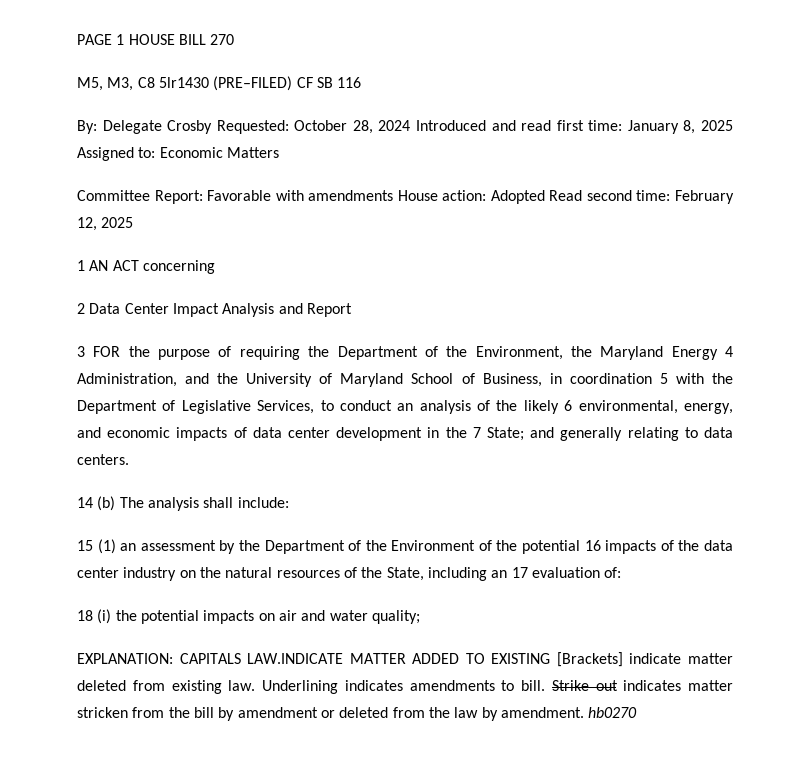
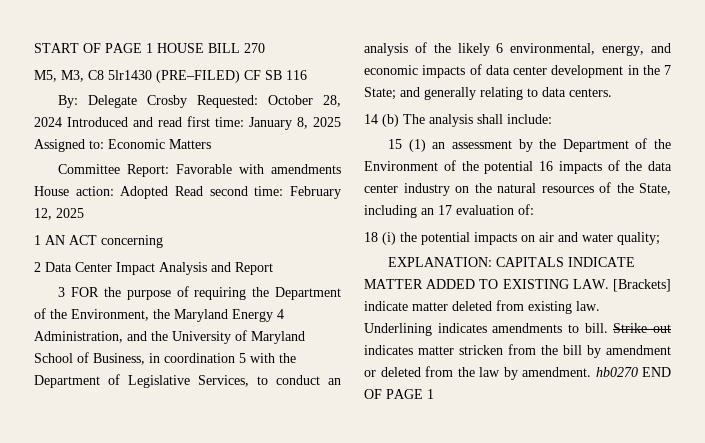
- PAGE 1 HOUSE BILL 270
+ START OF PAGE 1 HOUSE BILL 270
- EXPLANATION: CAPITALS LAW.INDICATE MATTER ADDED TO EXISTING [Brackets] indicate matter deleted from existing law.
+ EXPLANATION: CAPITALS INDICATE MATTER ADDED TO EXISTING LAW. [Brackets] indicate matter deleted from existing law.
- Strike out indicates matter stricken from the bill by amendment or deleted from the law by amendment. hb0270
+ Strike out indicates matter stricken from the bill by amendment or deleted from the law by amendment. hb0270 END OF PAGE 1

